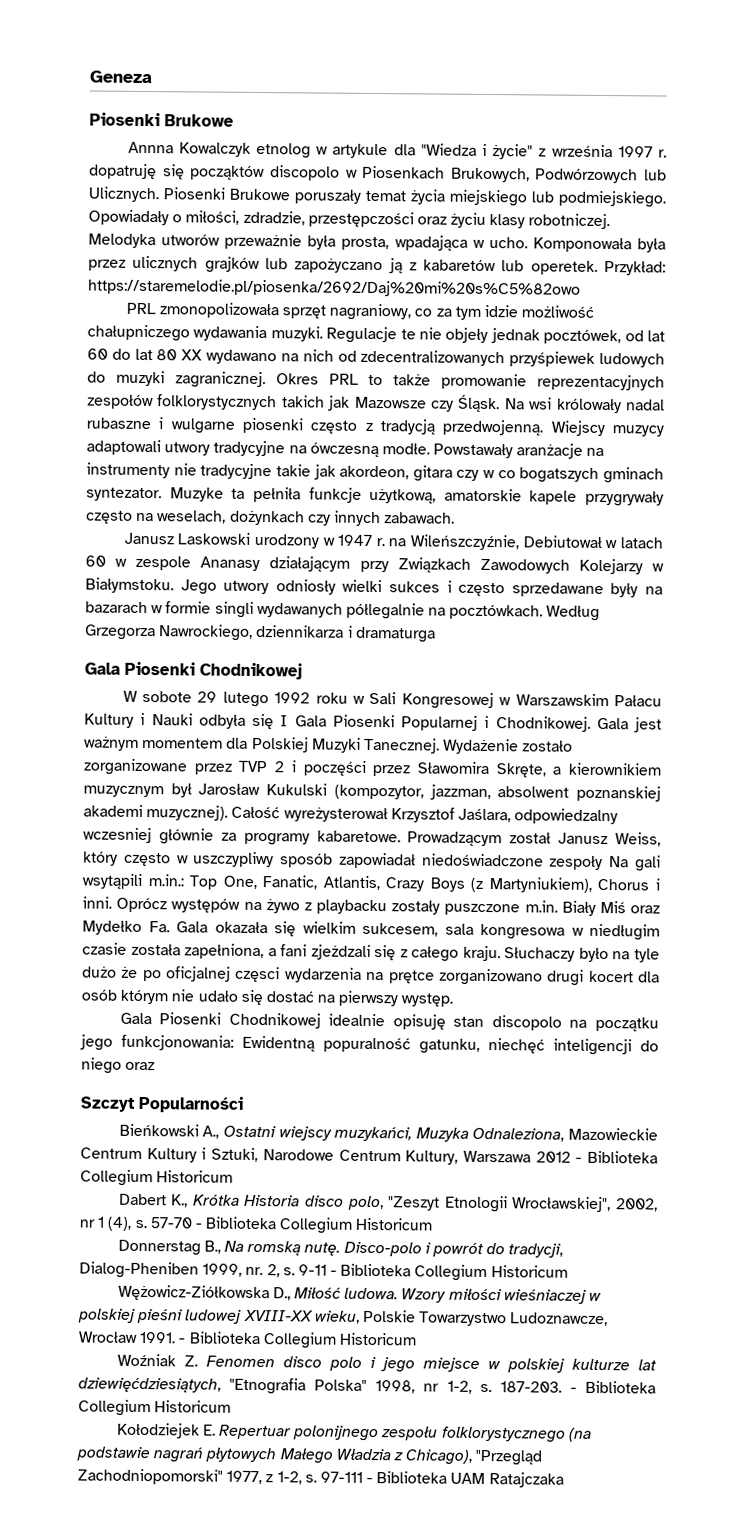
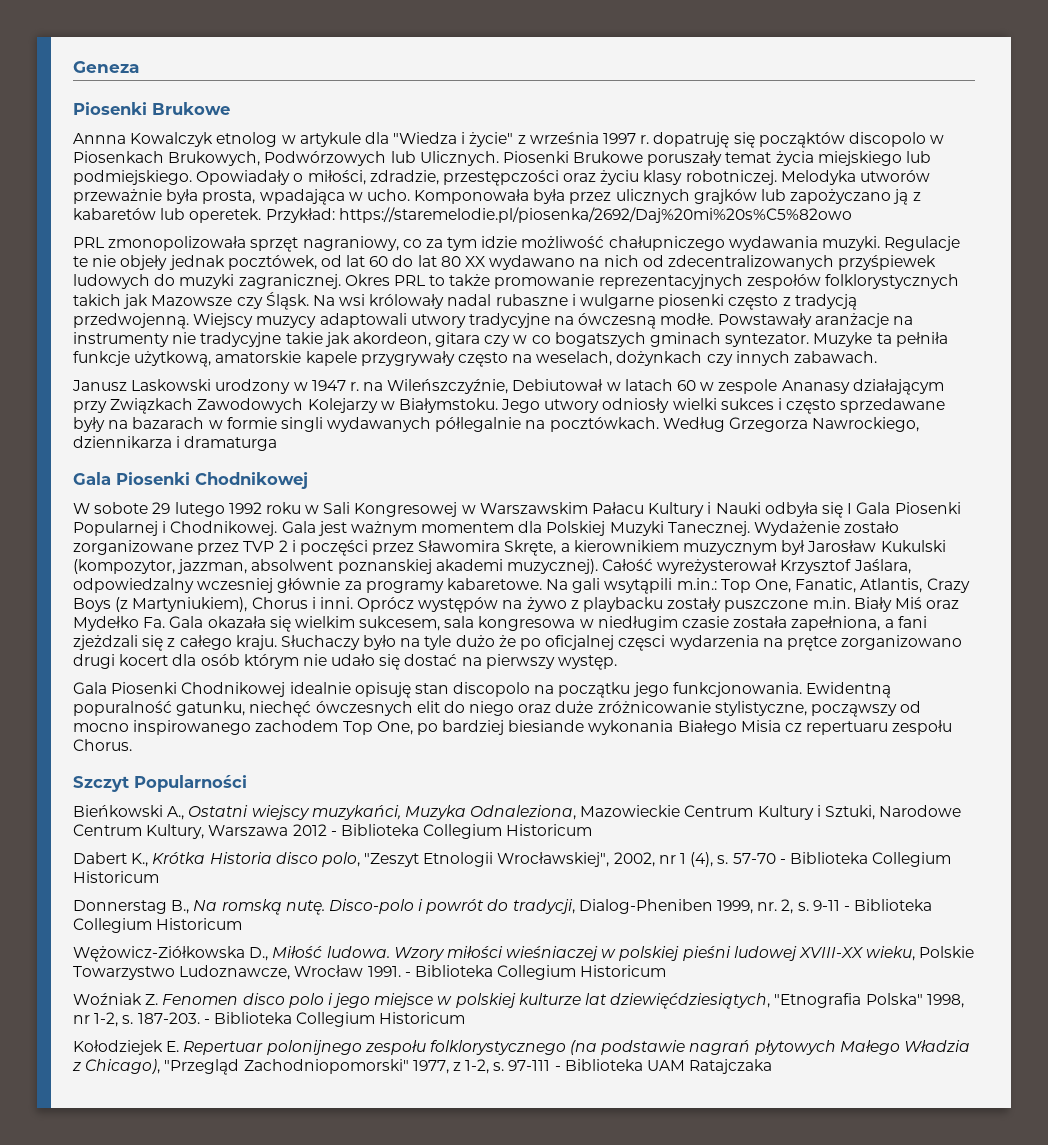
- Prowadzącym został Janusz Weiss, który często w uszczypliwy sposób zapowiadał niedoświadczone zespoły Na gali wsytąpili m.in.: Top One, Fanatic, Atlantis, Crazy Boys (z Martyniukiem), Chorus i inni.
+ Na gali wsytąpili m.in.: Top One, Fanatic, Atlantis, Crazy Boys (z Martyniukiem), Chorus i inni.
- Gala Piosenki Chodnikowej idealnie opisuję stan discopolo na początku jego funkcjonowania: Ewidentną popuralność gatunku, niechęć inteligencji do niego oraz
+ Gala Piosenki Chodnikowej idealnie opisuję stan discopolo na początku jego funkcjonowania. Ewidentną popuralność gatunku, niechęć ówczesnych elit do niego oraz duże zróżnicowanie stylistyczne, począwszy od mocno inspirowanego zachodem Top One, po bardziej biesiande wykonania Białego Misia cz repertuaru zespołu Chorus.

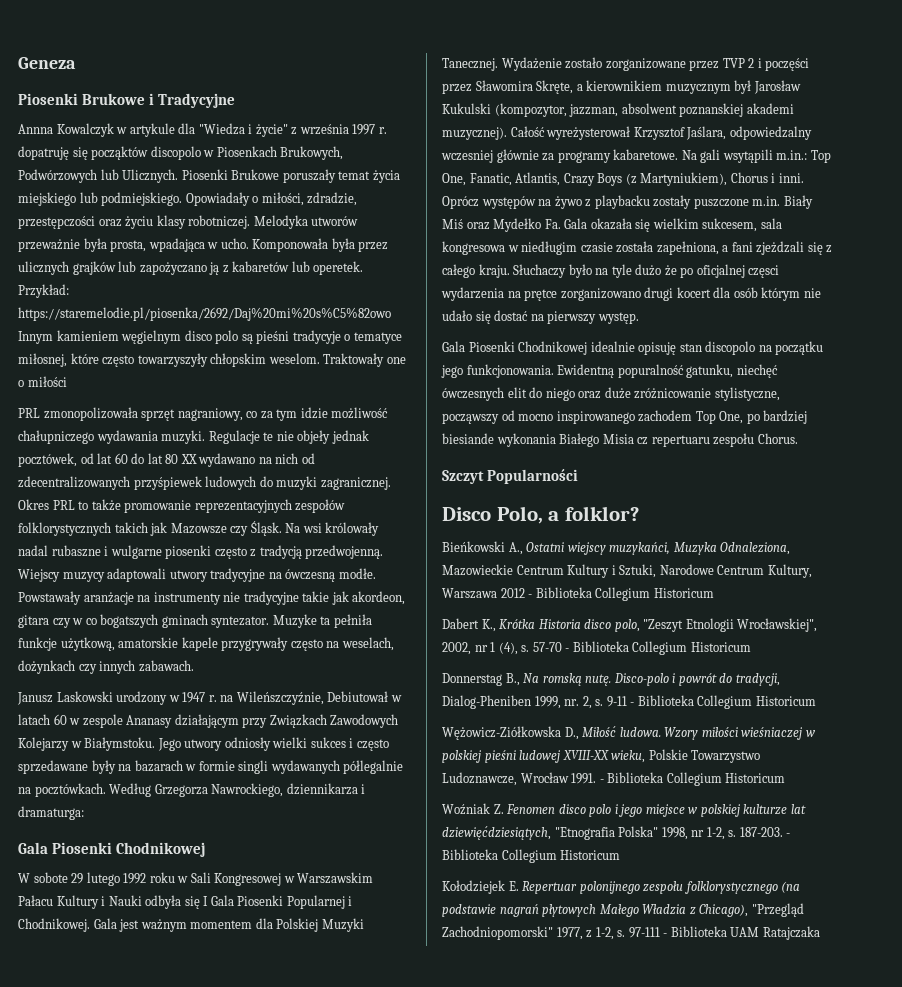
  Geneza
- Piosenki Brukowe
+ Piosenki Brukowe i Tradycyjne
- Annna Kowalczyk etnolog w artykule dla "Wiedza i życie" z września 1997 r. dopatruję się począktów discopolo w Piosenkach Brukowych, Podwórzowych lub Ulicznych.
+ Annna Kowalczyk w artykule dla "Wiedza i życie" z września 1997 r. dopatruję się począktów discopolo w Piosenkach Brukowych, Podwórzowych lub Ulicznych.
- Przykład: https://staremelodie.pl/piosenka/2692/Daj%20mi%20s%C5%82owo
+ Przykład: https://staremelodie.pl/piosenka/2692/Daj%20mi%20s%C5%82owo Innym kamieniem węgielnym disco polo są pieśni tradycyje o tematyce miłosnej, które często towarzyszyły chłopskim weselom. Traktowały one o miłości
- Według Grzegorza Nawrockiego, dziennikarza i dramaturga
+ Według Grzegorza Nawrockiego, dziennikarza i dramaturga:
+ Disco Polo, a folklor?

